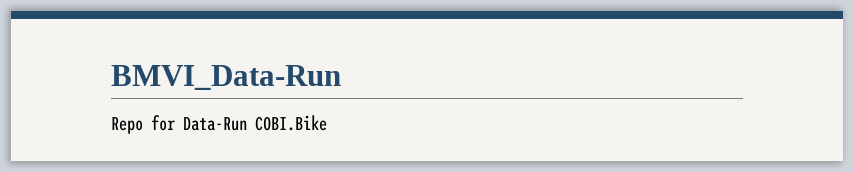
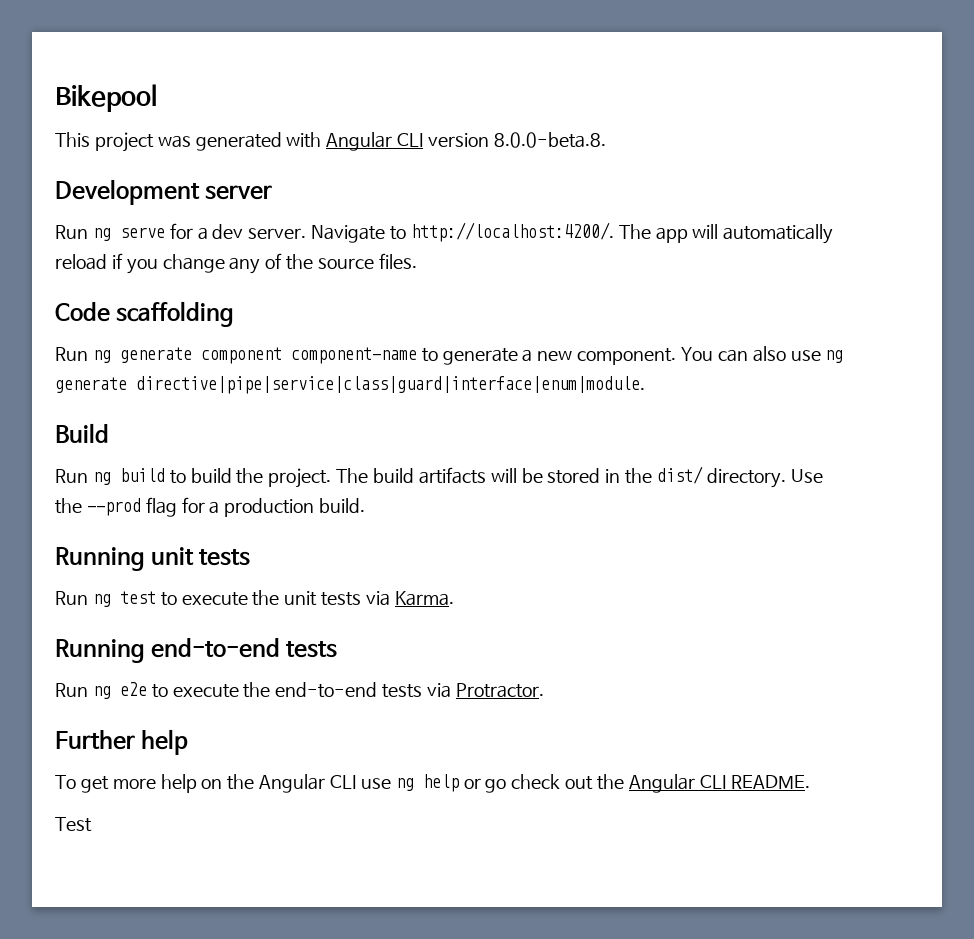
- BMVI_Data-Run
- Repo for Data-Run COBI.Bike
+ Bikepool
+ This project was generated with Angular CLI version 8.0.0-beta.8.
+ Development server
+ Run ng serve for a dev server. Navigate to http://localhost:4200/. The app will automatically reload if you change any of the source files.
+ Code scaffolding
+ Run ng generate component component-name to generate a new component. You can also use ng generate directive|pipe|service|class|guard|interface|enum|module.
+ Build
+ Run ng build to build the project. The build artifacts will be stored in the dist/ directory. Use the --prod flag for a production build.
+ Running unit tests
+ Run ng test to execute the unit tests via Karma.
+ Running end-to-end tests
+ Run ng e2e to execute the end-to-end tests via Protractor.
+ Further help
+ To get more help on the Angular CLI use ng help or go check out the Angular CLI README.
+ Test

